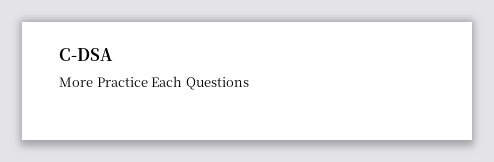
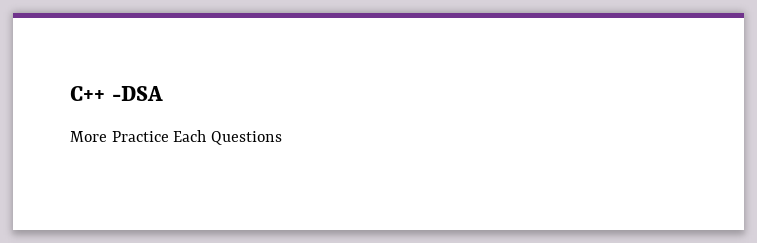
- C-DSA
+ C++ -DSA

